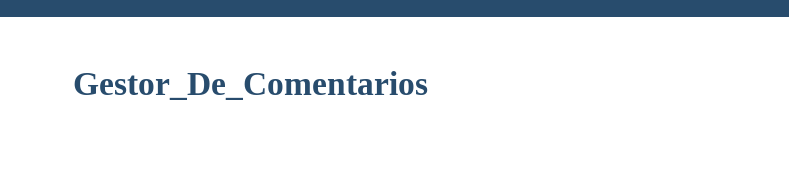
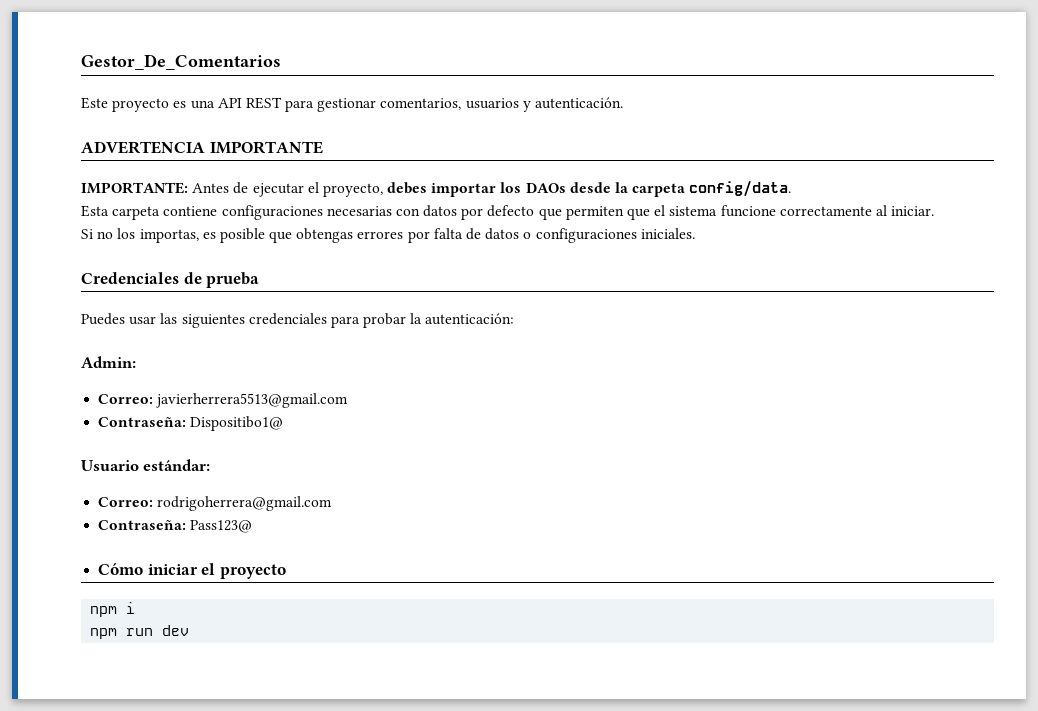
+ Este proyecto es una API REST para gestionar comentarios, usuarios y autenticación.
+ ADVERTENCIA IMPORTANTE
+ IMPORTANTE: Antes de ejecutar el proyecto, debes importar los DAOs desde la carpeta config/data.
+ Esta carpeta contiene configuraciones necesarias con datos por defecto que permiten que el sistema funcione correctamente al iniciar.
+ Si no los importas, es posible que obtengas errores por falta de datos o configuraciones iniciales.
+ Credenciales de prueba
+ Puedes usar las siguientes credenciales para probar la autenticación:
+ Admin:
+ Correo: javierherrera5513@gmail.com
+ Contraseña: Dispositibo1@
+ Usuario estándar:
+ Correo: rodrigoherrera@gmail.com
+ Contraseña: Pass123@
+ Cómo iniciar el proyecto
+ npm i
+ npm run dev

